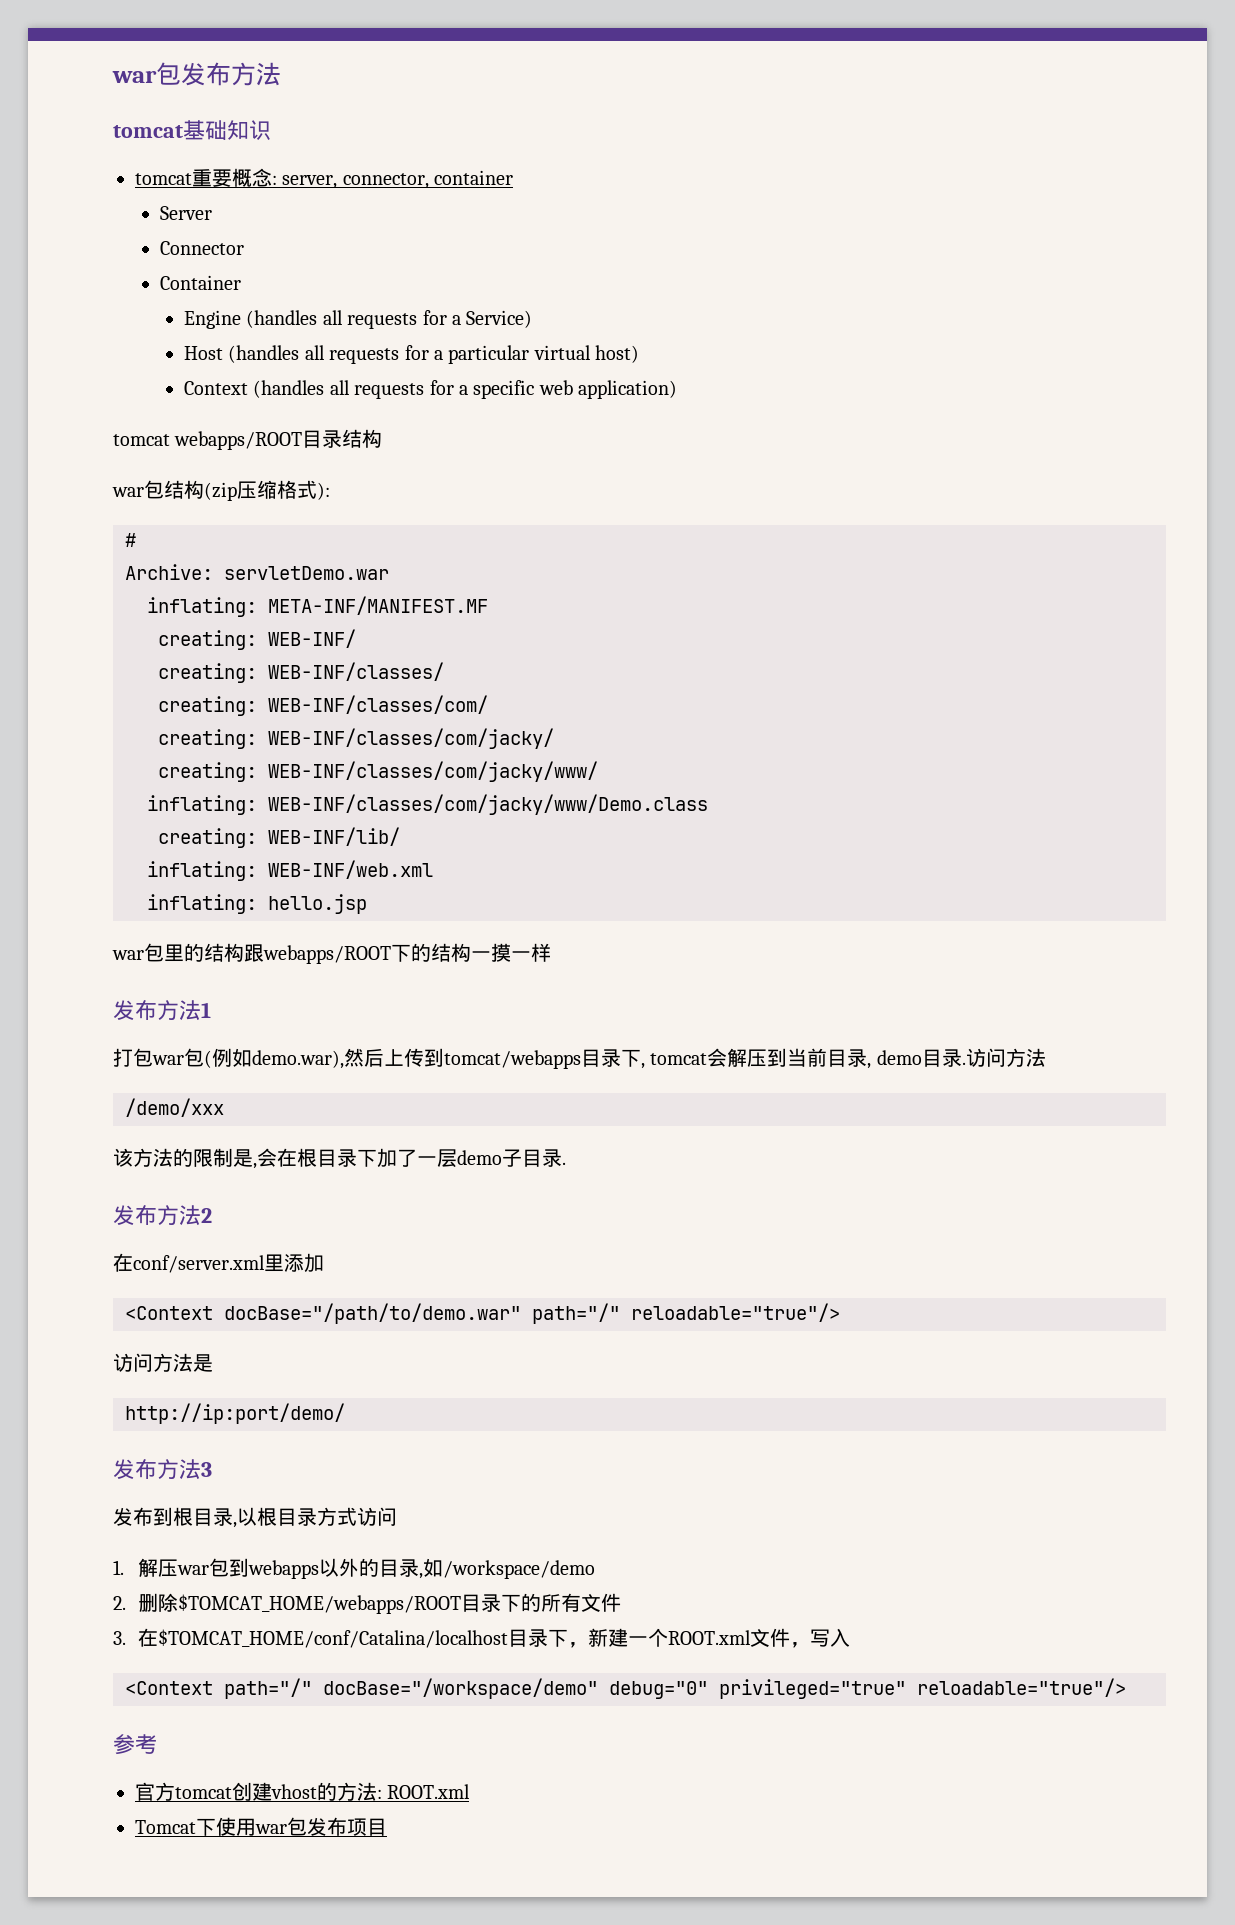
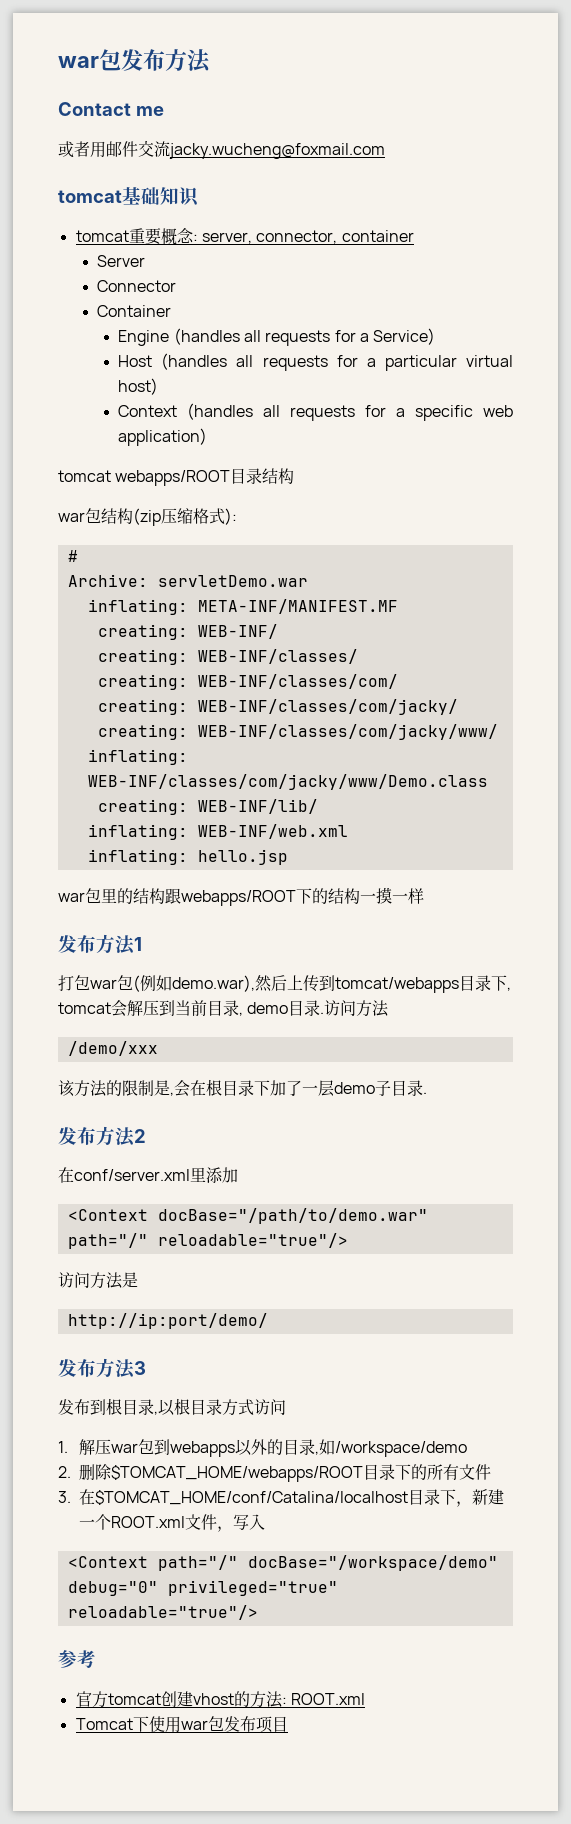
+ Contact me
+ 或者用邮件交流jacky.wucheng@foxmail.com

